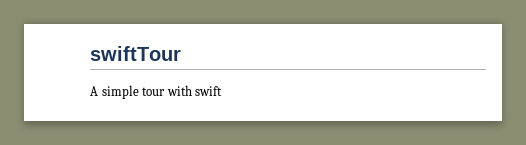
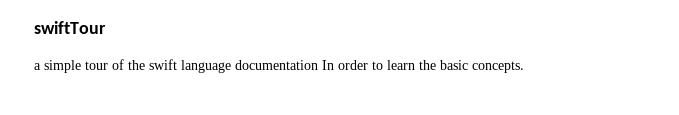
- A simple tour with swift
+ a simple tour of the swift language documentation In order to learn the basic concepts.

